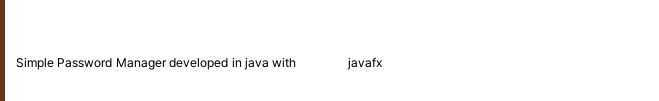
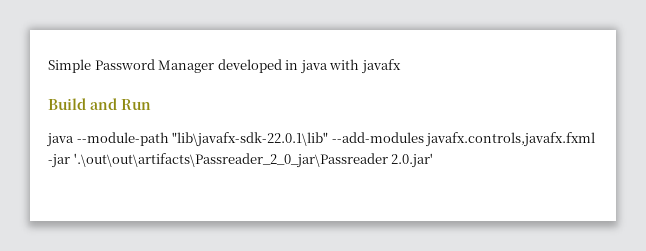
+ Build and Run
+ java --module-path "lib\javafx-sdk-22.0.1\lib" --add-modules javafx.controls,javafx.fxml -jar '.\out\out\artifacts\Passreader_2_0_jar\Passreader 2.0.jar'

